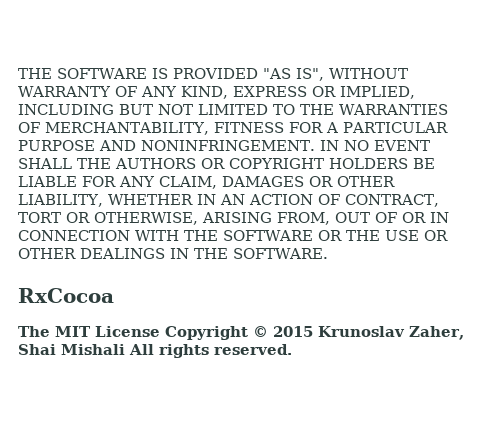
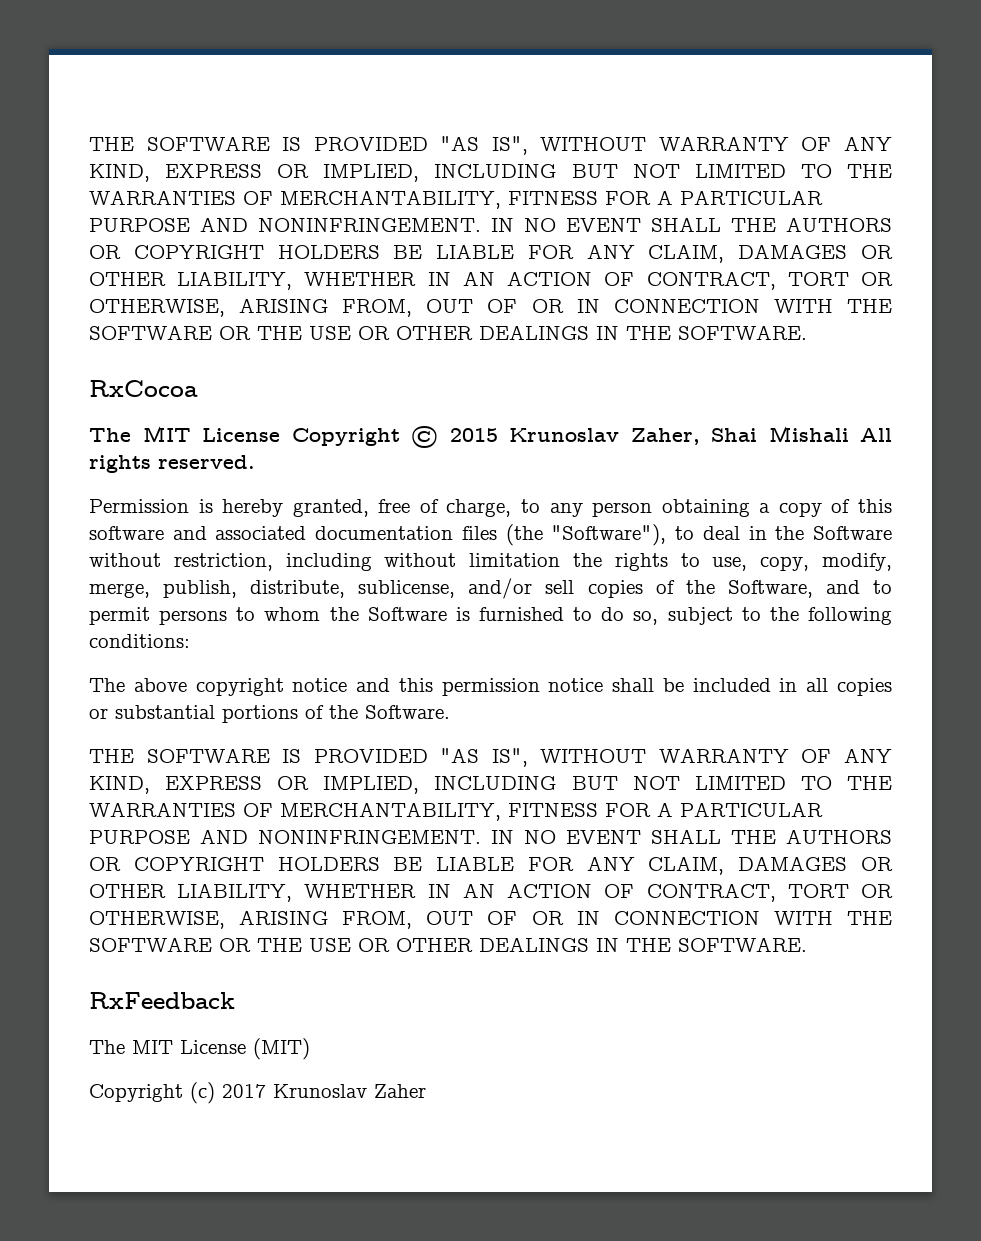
+ Permission is hereby granted, free of charge, to any person obtaining a copy of this software and associated documentation files (the "Software"), to deal in the Software without restriction, including without limitation the rights to use, copy, modify, merge, publish, distribute, sublicense, and/or sell copies of the Software, and to permit persons to whom the Software is furnished to do so, subject to the following conditions:
+ The above copyright notice and this permission notice shall be included in all copies or substantial portions of the Software.
+ THE SOFTWARE IS PROVIDED "AS IS", WITHOUT WARRANTY OF ANY KIND, EXPRESS OR IMPLIED, INCLUDING BUT NOT LIMITED TO THE WARRANTIES OF MERCHANTABILITY, FITNESS FOR A PARTICULAR PURPOSE AND NONINFRINGEMENT. IN NO EVENT SHALL THE AUTHORS OR COPYRIGHT HOLDERS BE LIABLE FOR ANY CLAIM, DAMAGES OR OTHER LIABILITY, WHETHER IN AN ACTION OF CONTRACT, TORT OR OTHERWISE, ARISING FROM, OUT OF OR IN CONNECTION WITH THE SOFTWARE OR THE USE OR OTHER DEALINGS IN THE SOFTWARE.
+ RxFeedback
+ The MIT License (MIT)
+ Copyright (c) 2017 Krunoslav Zaher

